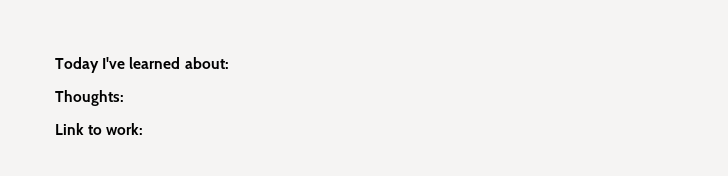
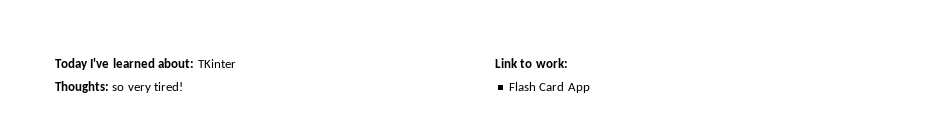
- Today I've learned about:
+ Today I've learned about: TKinter
- Thoughts:
+ Thoughts: so very tired!
+ Flash Card App

